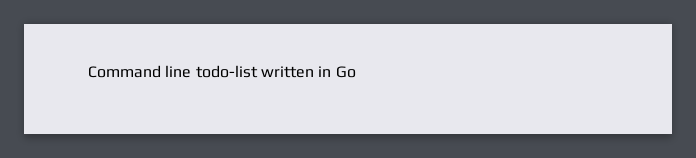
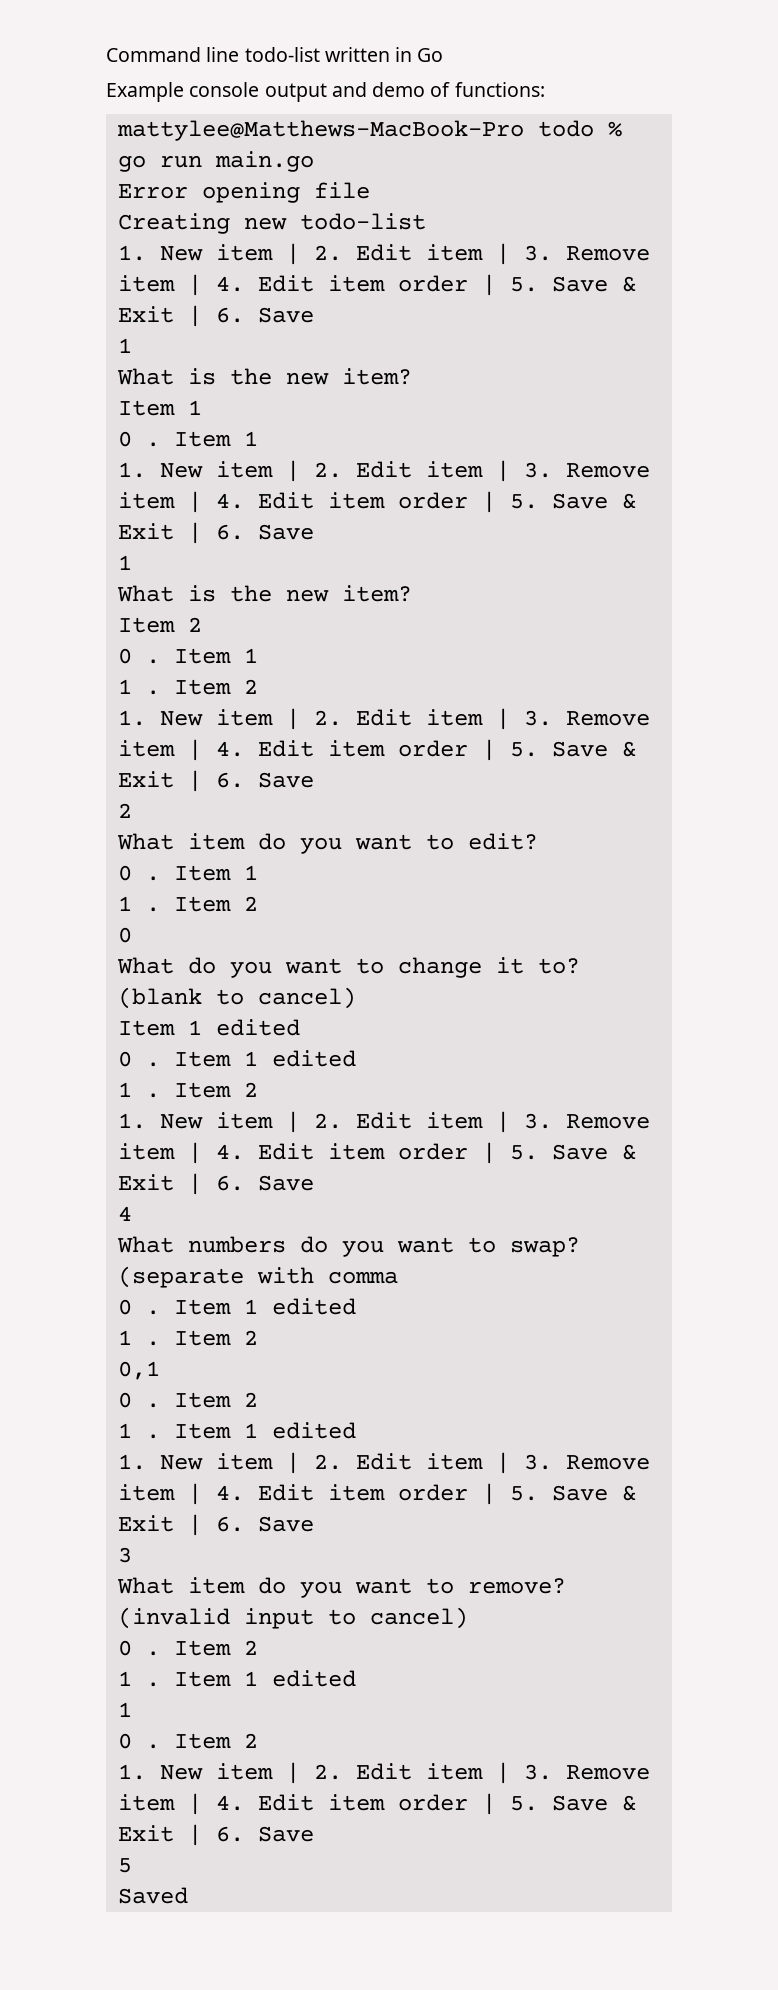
+ Example console output and demo of functions:
+ mattylee@Matthews-MacBook-Pro todo % go run main.go
+ Error opening file
+ Creating new todo-list
+ 1. New item | 2. Edit item | 3. Remove item | 4. Edit item order | 5. Save & Exit | 6. Save
+ 1
+ What is the new item?
+ Item 1
+ 0 . Item 1
+ 1. New item | 2. Edit item | 3. Remove item | 4. Edit item order | 5. Save & Exit | 6. Save
+ 1
+ What is the new item?
+ Item 2
+ 0 . Item 1
+ 1 . Item 2
+ 1. New item | 2. Edit item | 3. Remove item | 4. Edit item order | 5. Save & Exit | 6. Save
+ 2
+ What item do you want to edit?
+ 0 . Item 1
+ 1 . Item 2
+ 0
+ What do you want to change it to? (blank to cancel)
+ Item 1 edited
+ 0 . Item 1 edited
+ 1 . Item 2
+ 1. New item | 2. Edit item | 3. Remove item | 4. Edit item order | 5. Save & Exit | 6. Save
+ 4
+ What numbers do you want to swap? (separate with comma
+ 0 . Item 1 edited
+ 1 . Item 2
+ 0,1
+ 0 . Item 2
+ 1 . Item 1 edited
+ 1. New item | 2. Edit item | 3. Remove item | 4. Edit item order | 5. Save & Exit | 6. Save
+ 3
+ What item do you want to remove? (invalid input to cancel)
+ 0 . Item 2
+ 1 . Item 1 edited
+ 1
+ 0 . Item 2
+ 1. New item | 2. Edit item | 3. Remove item | 4. Edit item order | 5. Save & Exit | 6. Save
+ 5
+ Saved

